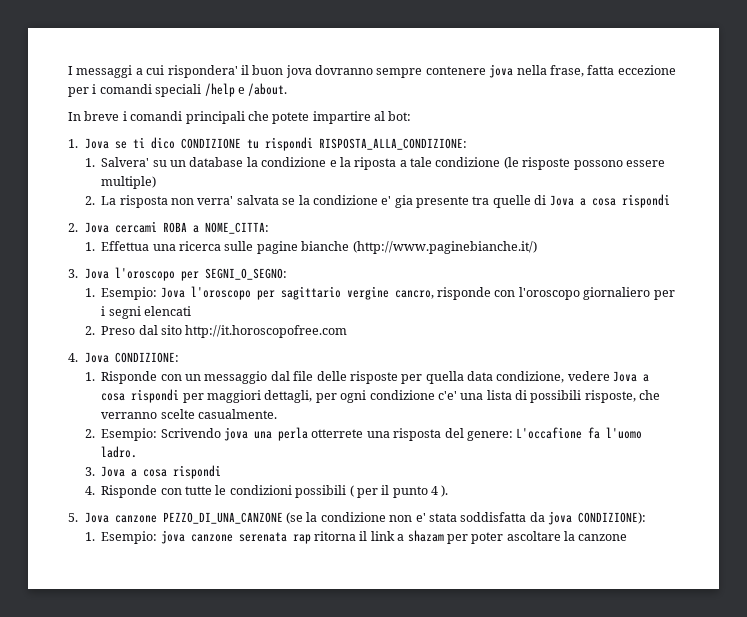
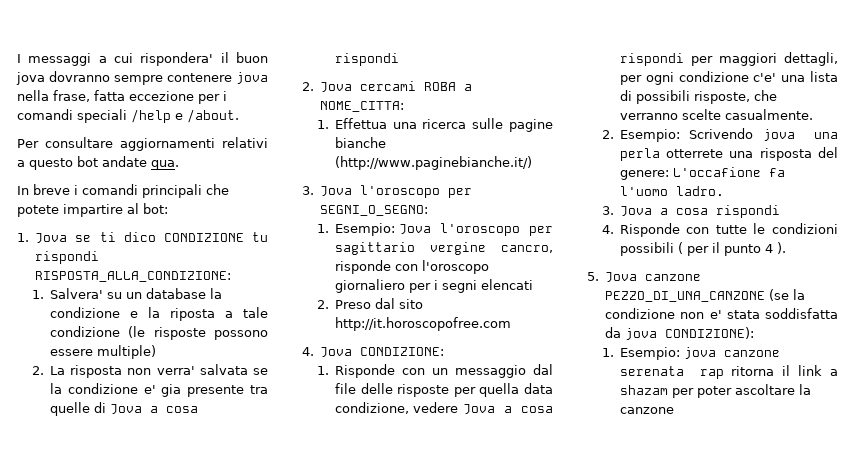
+ Per consultare aggiornamenti relativi a questo bot andate qua.

